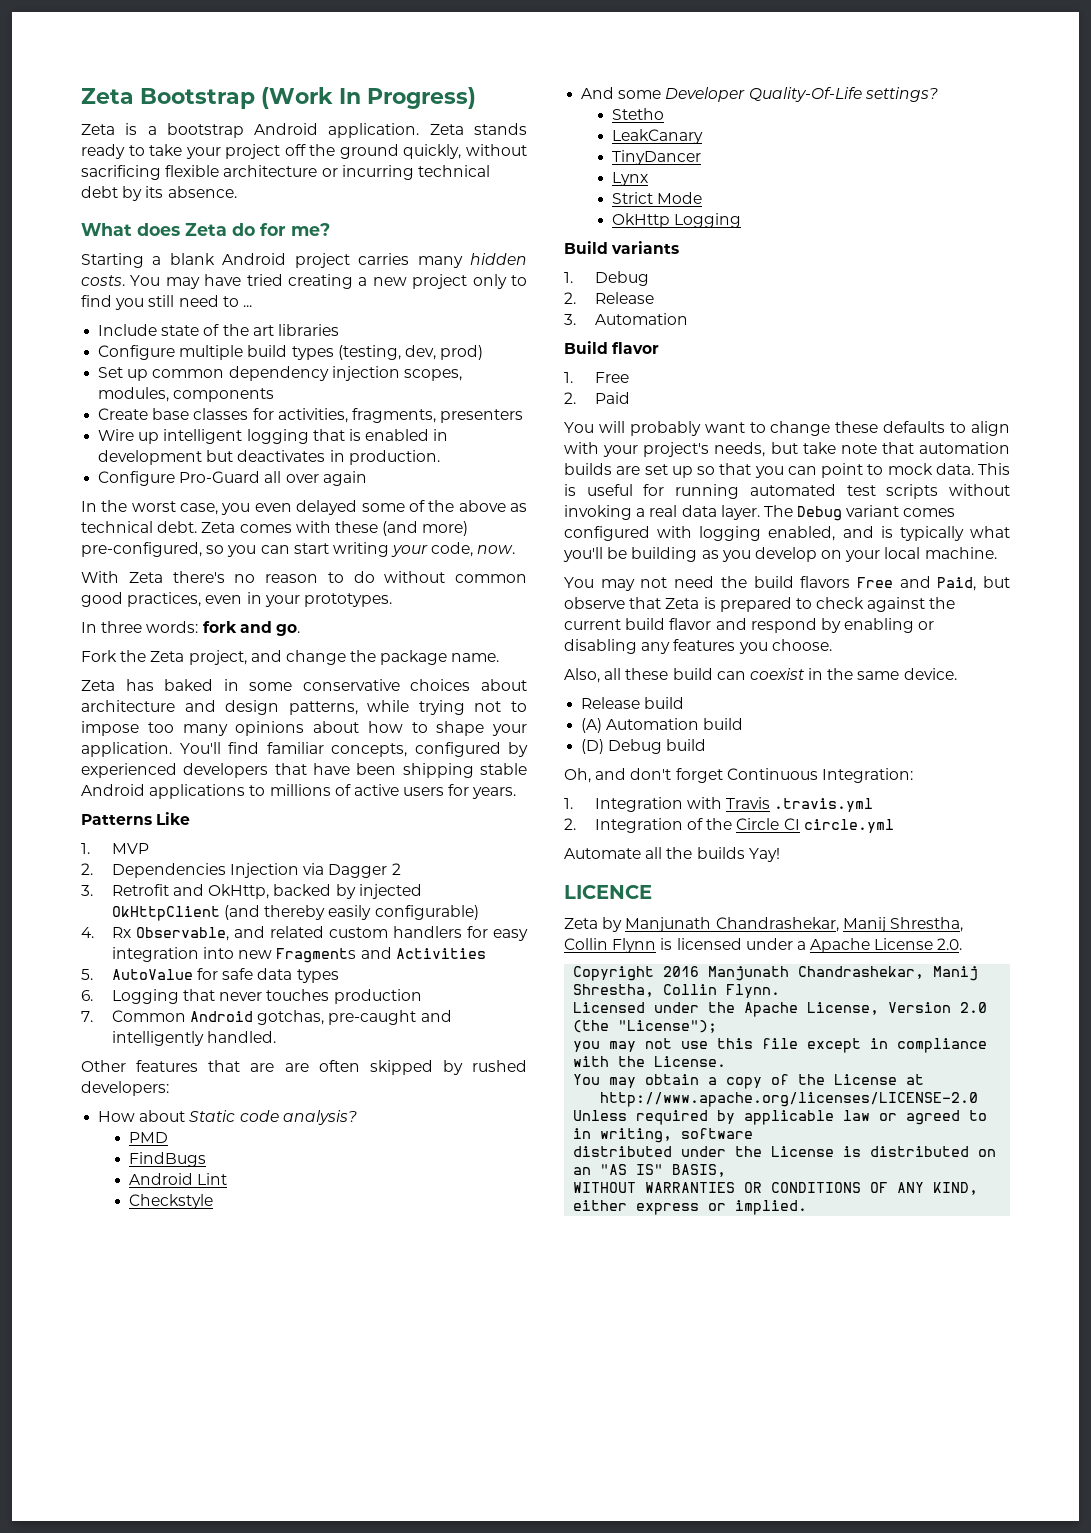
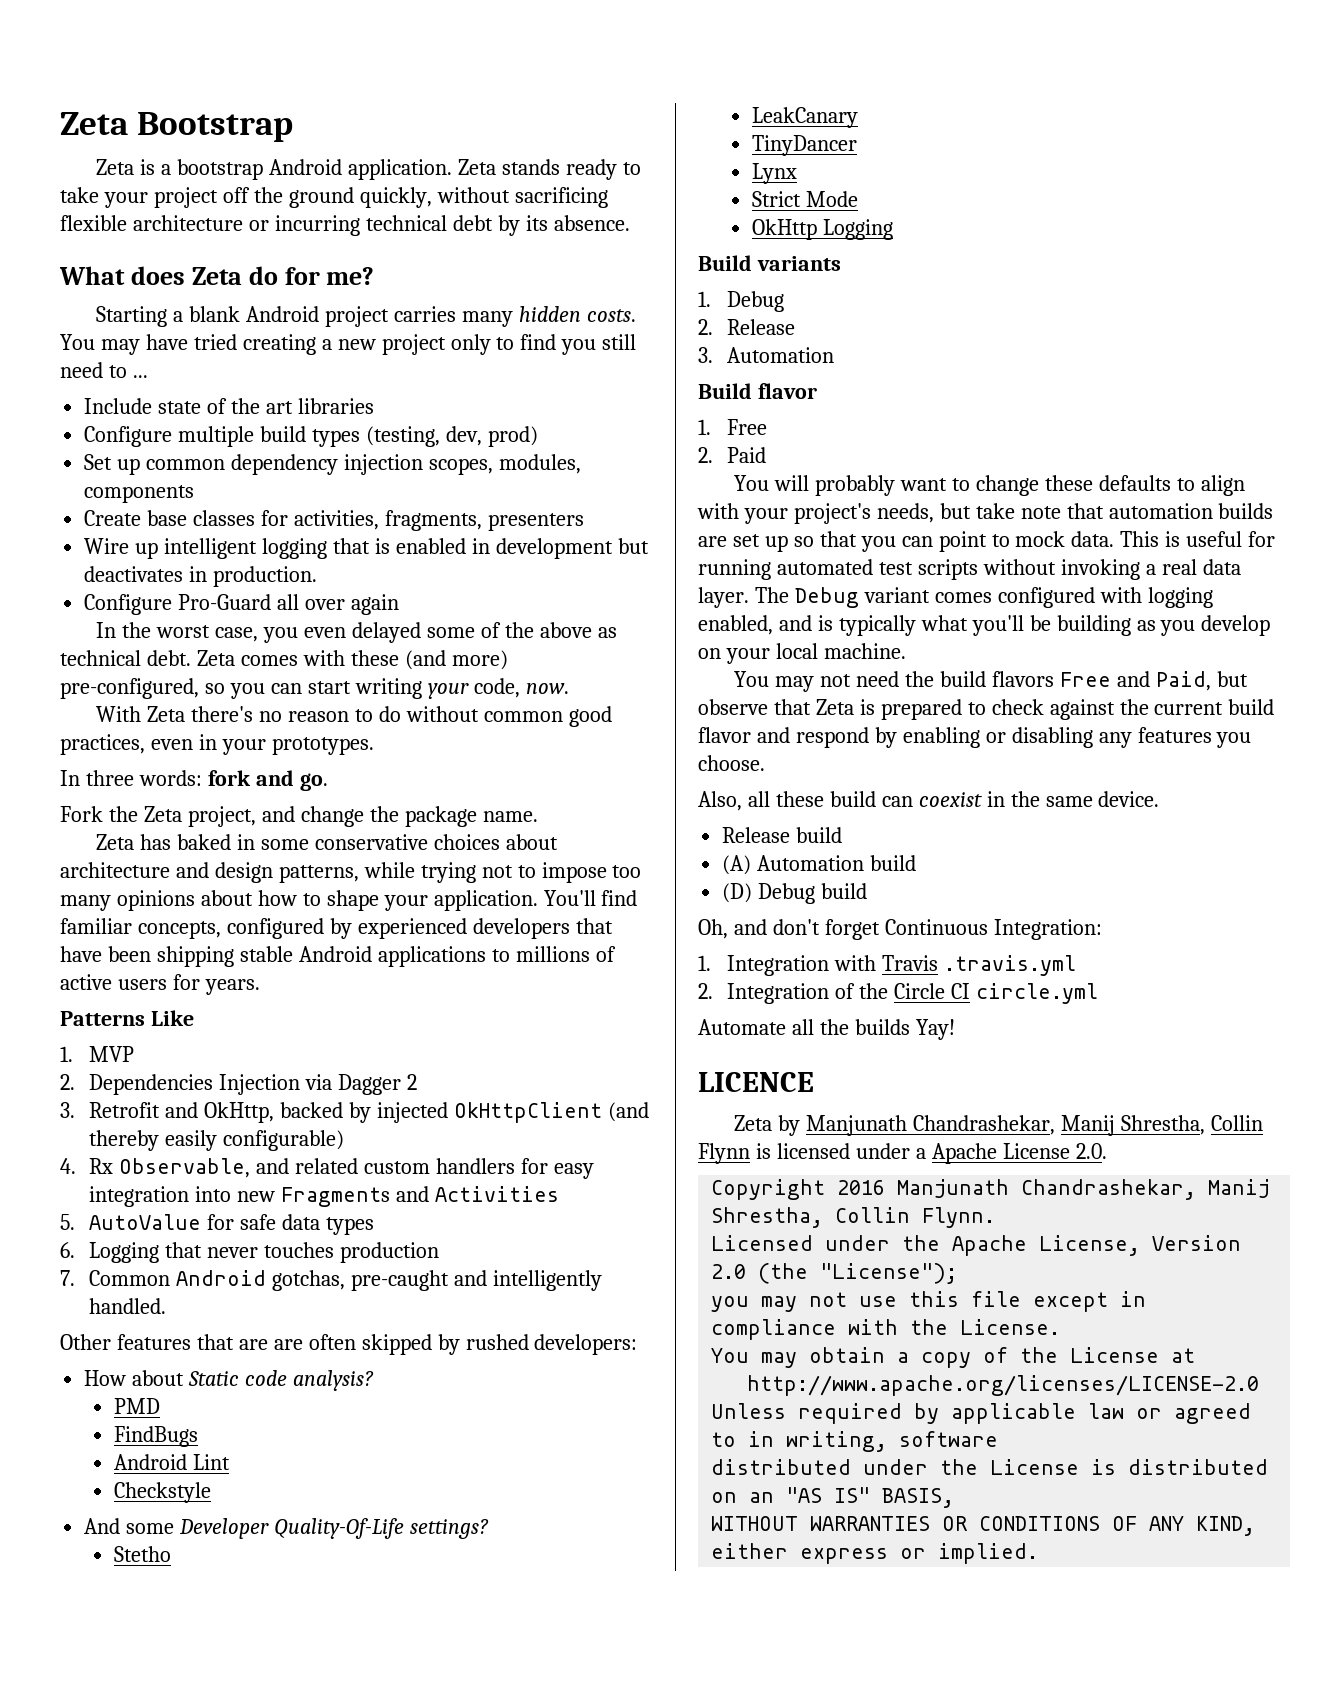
- Zeta Bootstrap (Work In Progress)
+ Zeta Bootstrap

